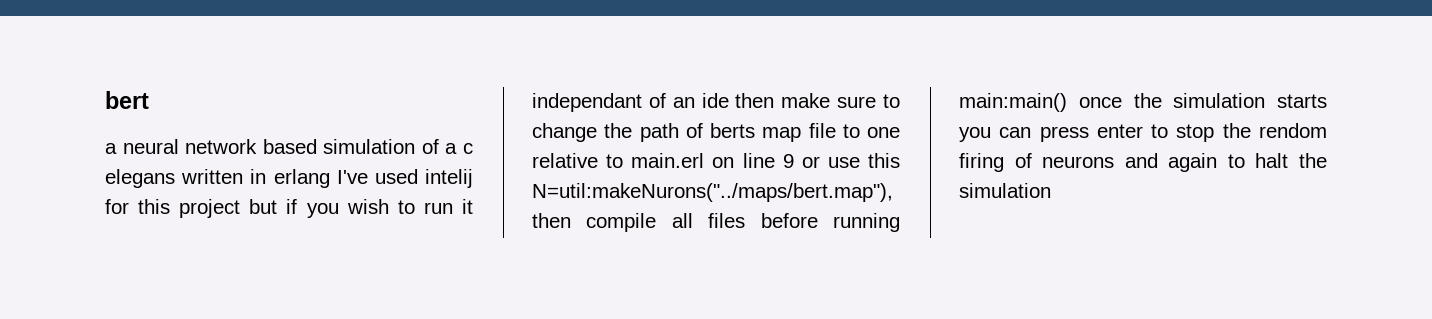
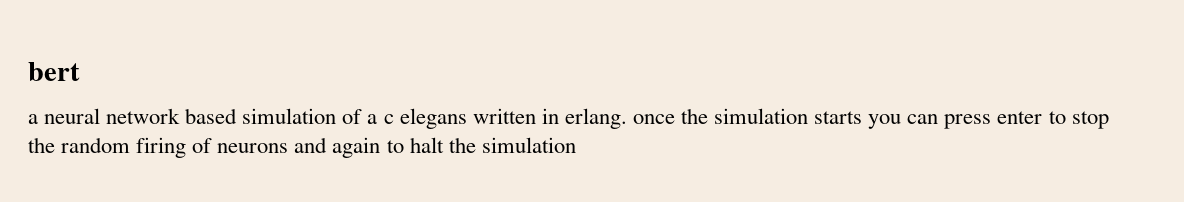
- a neural network based simulation of a c elegans written in erlang I've used intelij for this project but if you wish to run it independant of an ide then make sure to change the path of berts map file to one relative to main.erl on line 9 or use this N=util:makeNurons("../maps/bert.map"), then compile all files before running main:main() once the simulation starts you can press enter to stop the rendom firing of neurons and again to halt the simulation
+ a neural network based simulation of a c elegans written in erlang. once the simulation starts you can press enter to stop the random firing of neurons and again to halt the simulation

